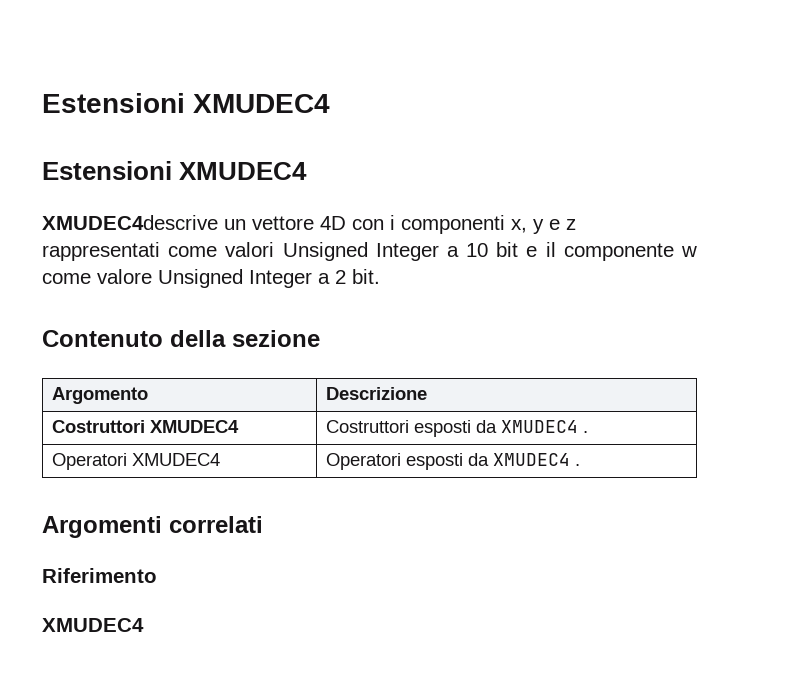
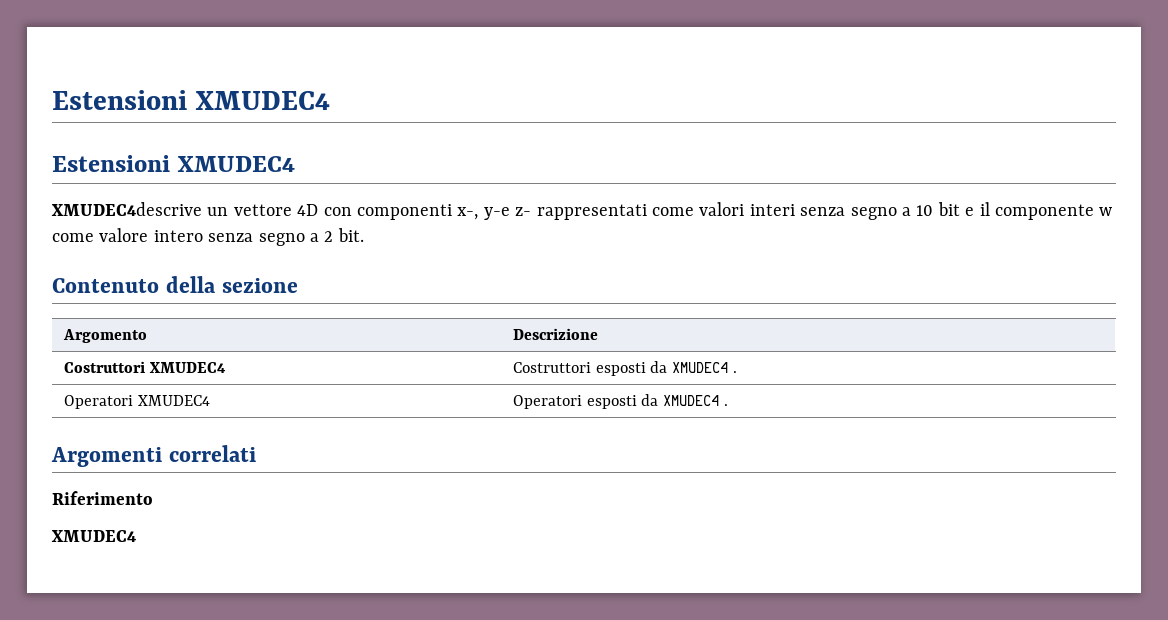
- XMUDEC4descrive un vettore 4D con i componenti x, y e z rappresentati come valori Unsigned Integer a 10 bit e il componente w come valore Unsigned Integer a 2 bit.
+ XMUDEC4descrive un vettore 4D con componenti x-, y-e z- rappresentati come valori interi senza segno a 10 bit e il componente w come valore intero senza segno a 2 bit.

